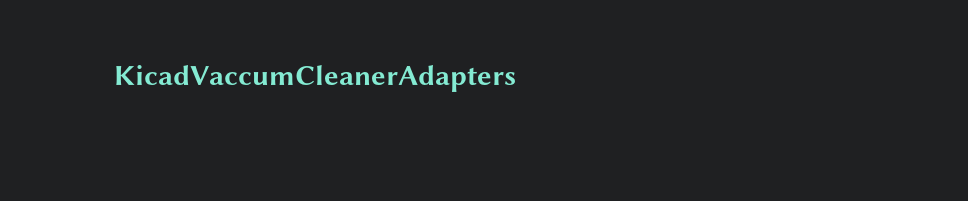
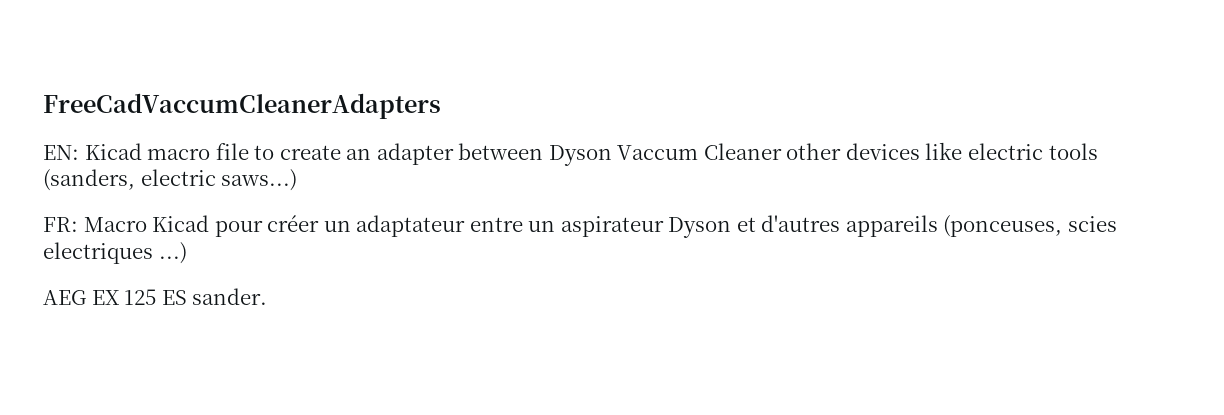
- KicadVaccumCleanerAdapters
+ FreeCadVaccumCleanerAdapters
+ EN: Kicad macro file to create an adapter between Dyson Vaccum Cleaner other devices like electric tools (sanders, electric saws...)
+ FR: Macro Kicad pour créer un adaptateur entre un aspirateur Dyson et d'autres appareils (ponceuses, scies electriques ...)
+ AEG EX 125 ES sander.

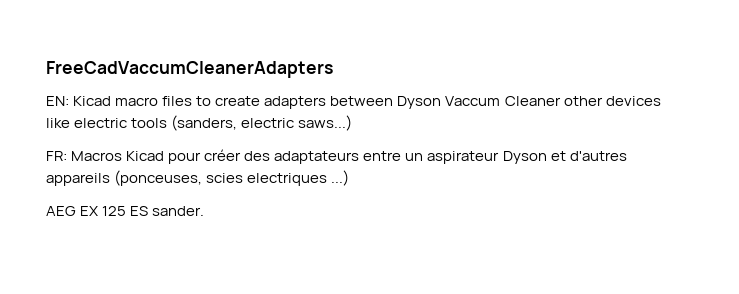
- EN: Kicad macro file to create an adapter between Dyson Vaccum Cleaner other devices like electric tools (sanders, electric saws...)
+ EN: Kicad macro files to create adapters between Dyson Vaccum Cleaner other devices like electric tools (sanders, electric saws...)
- FR: Macro Kicad pour créer un adaptateur entre un aspirateur Dyson et d'autres appareils (ponceuses, scies electriques ...)
+ FR: Macros Kicad pour créer des adaptateurs entre un aspirateur Dyson et d'autres appareils (ponceuses, scies electriques ...)

